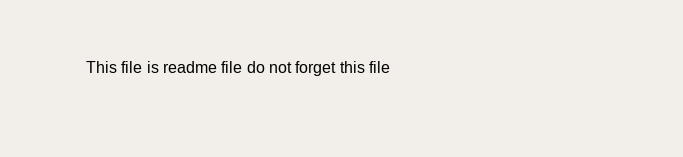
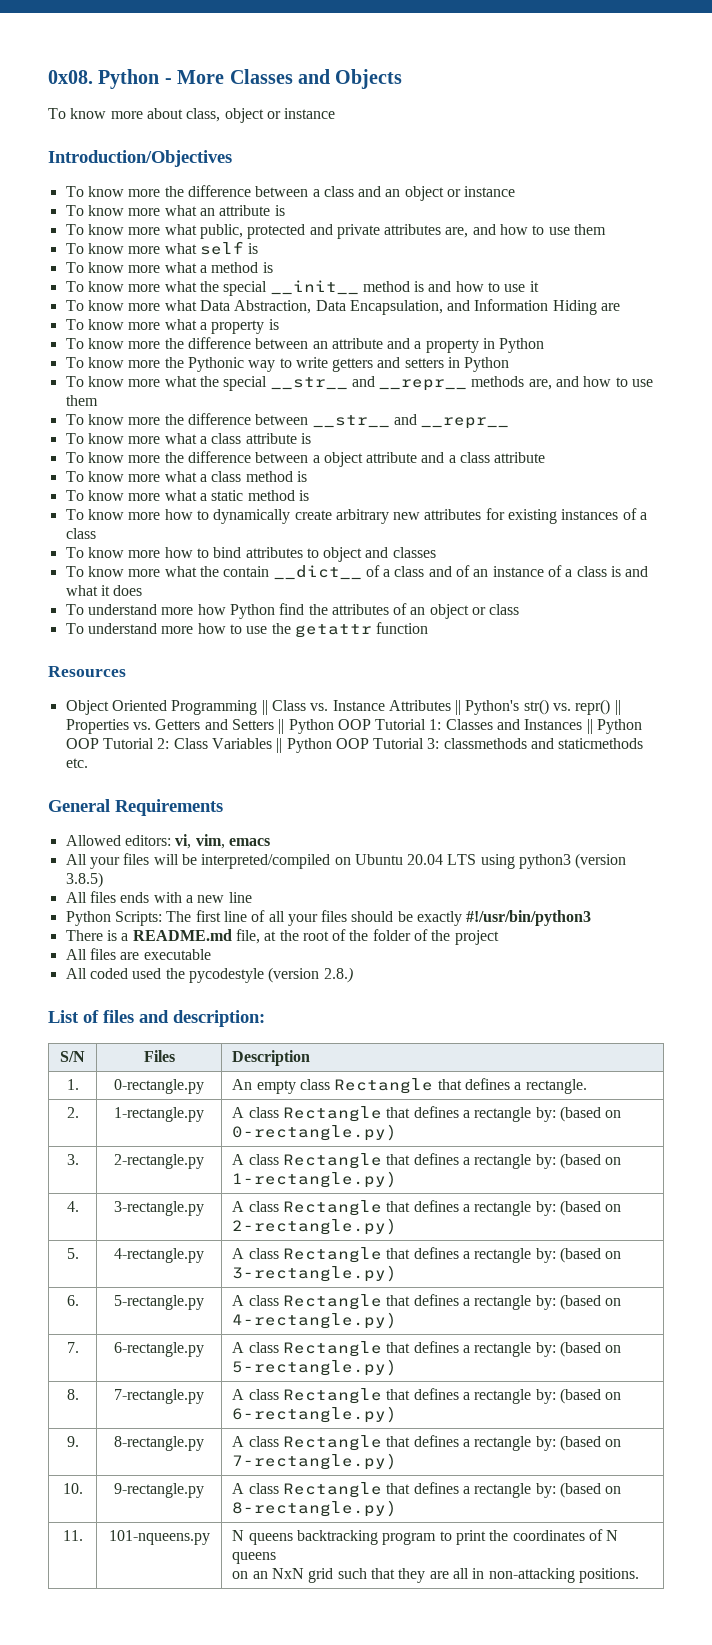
- This file is readme file do not forget this file
+ 0x08. Python - More Classes and Objects
+ To know more about class, object or instance
+ Introduction/Objectives
+ To know more the difference between a class and an object or instance
+ To know more what an attribute is
+ To know more what public, protected and private attributes are, and how to use them
+ To know more what self is
+ To know more what a method is
+ To know more what the special __init__ method is and how to use it
+ To know more what Data Abstraction, Data Encapsulation, and Information Hiding are
+ To know more what a property is
+ To know more the difference between an attribute and a property in Python
+ To know more the Pythonic way to write getters and setters in Python
+ To know more what the special __str__ and __repr__ methods are, and how to use them
+ To know more the difference between __str__ and __repr__
+ To know more what a class attribute is
+ To know more the difference between a object attribute and a class attribute
+ To know more what a class method is
+ To know more what a static method is
+ To know more how to dynamically create arbitrary new attributes for existing instances of a class
+ To know more how to bind attributes to object and classes
+ To know more what the contain __dict__ of a class and of an instance of a class is and what it does
+ To understand more how Python find the attributes of an object or class
+ To understand more how to use the getattr function
+ Resources
+ Object Oriented Programming || Class vs. Instance Attributes || Python's str() vs. repr() || Properties vs. Getters and Setters || Python OOP Tutorial 1: Classes and Instances || Python OOP Tutorial 2: Class Variables || Python OOP Tutorial 3: classmethods and staticmethods etc.
+ General Requirements
+ Allowed editors: vi, vim, emacs
+ All your files will be interpreted/compiled on Ubuntu 20.04 LTS using python3 (version 3.8.5)
+ All files ends with a new line
+ Python Scripts: The first line of all your files should be exactly #!/usr/bin/python3
+ There is a README.md file, at the root of the folder of the project
+ All files are executable
+ All coded used the pycodestyle (version 2.8.)
+ List of files and description:
+ S/N | Files | Description
+ 1. | 0-rectangle.py | An empty class Rectangle that defines a rectangle.
+ 2. | 1-rectangle.py | A class Rectangle that defines a rectangle by: (based on 0-rectangle.py)
+ 3. | 2-rectangle.py | A class Rectangle that defines a rectangle by: (based on 1-rectangle.py)
+ 4. | 3-rectangle.py | A class Rectangle that defines a rectangle by: (based on 2-rectangle.py)
+ 5. | 4-rectangle.py | A class Rectangle that defines a rectangle by: (based on 3-rectangle.py)
+ 6. | 5-rectangle.py | A class Rectangle that defines a rectangle by: (based on 4-rectangle.py)
+ 7. | 6-rectangle.py | A class Rectangle that defines a rectangle by: (based on 5-rectangle.py)
+ 8. | 7-rectangle.py | A class Rectangle that defines a rectangle by: (based on 6-rectangle.py)
+ 9. | 8-rectangle.py | A class Rectangle that defines a rectangle by: (based on 7-rectangle.py)
+ 10. | 9-rectangle.py | A class Rectangle that defines a rectangle by: (based on 8-rectangle.py)
+ 11. | 101-nqueens.py | N queens backtracking program to print the coordinates of N queens
+ on an NxN grid such that they are all in non-attacking positions.

